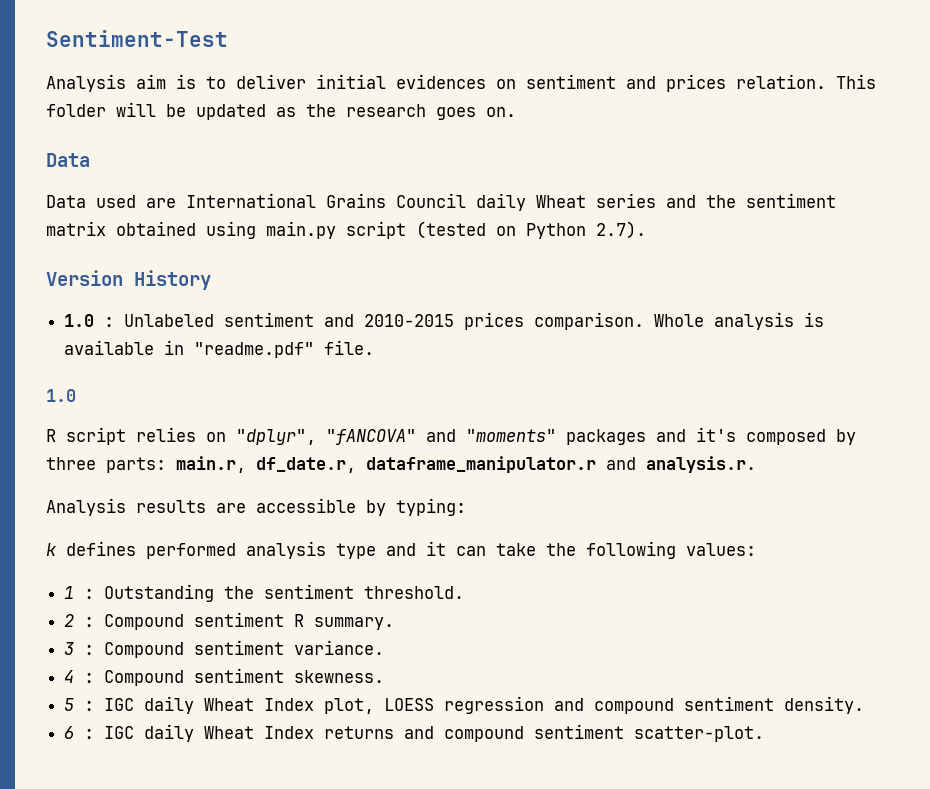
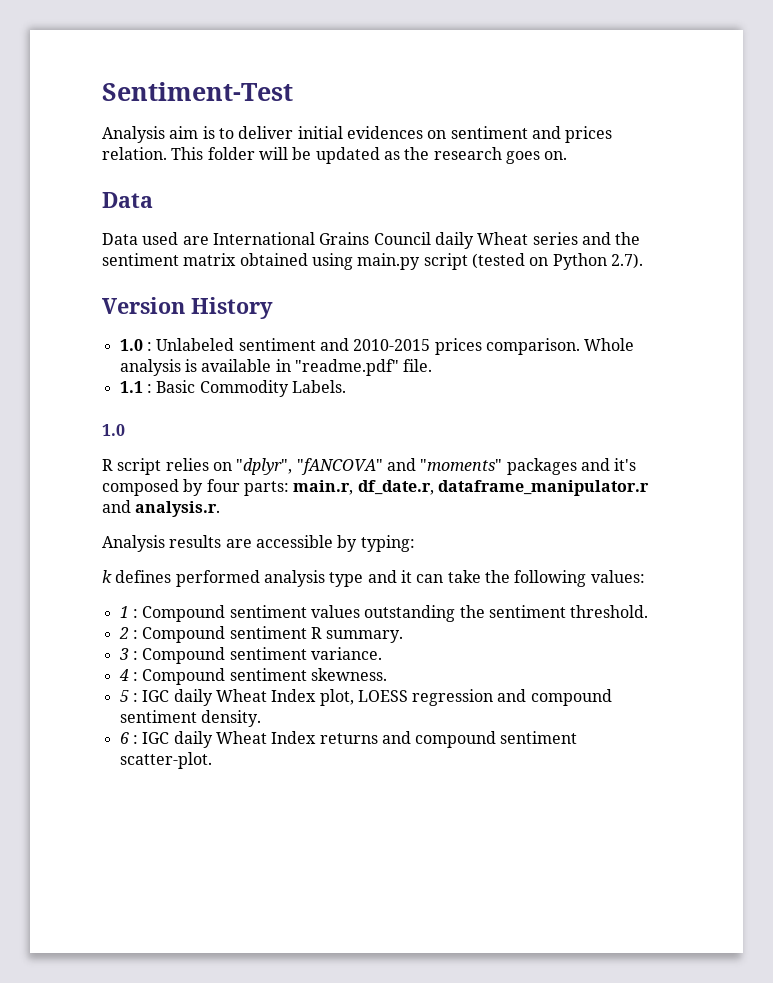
+ 1.1 : Basic Commodity Labels.
- R script relies on "dplyr", "fANCOVA" and "moments" packages and it's composed by three parts: main.r, df_date.r, dataframe_manipulator.r and analysis.r.
+ R script relies on "dplyr", "fANCOVA" and "moments" packages and it's composed by four parts: main.r, df_date.r, dataframe_manipulator.r and analysis.r.
- 1 : Outstanding the sentiment threshold.
+ 1 : Compound sentiment values outstanding the sentiment threshold.

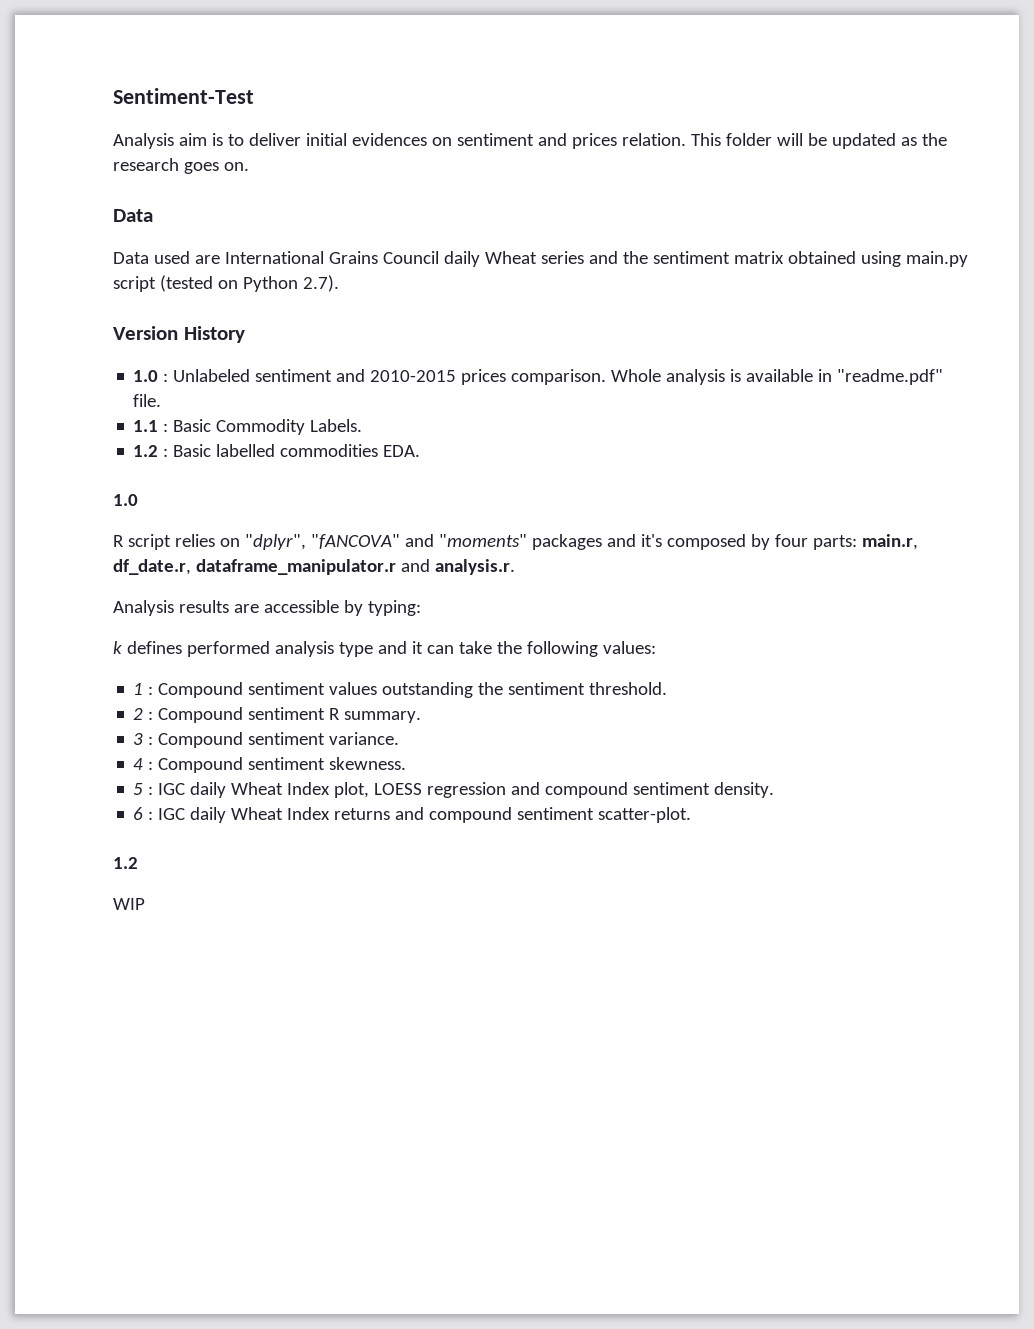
+ 1.2 : Basic labelled commodities EDA.
  6 : IGC daily Wheat Index returns and compound sentiment scatter-plot.
+ 1.2
+ WIP

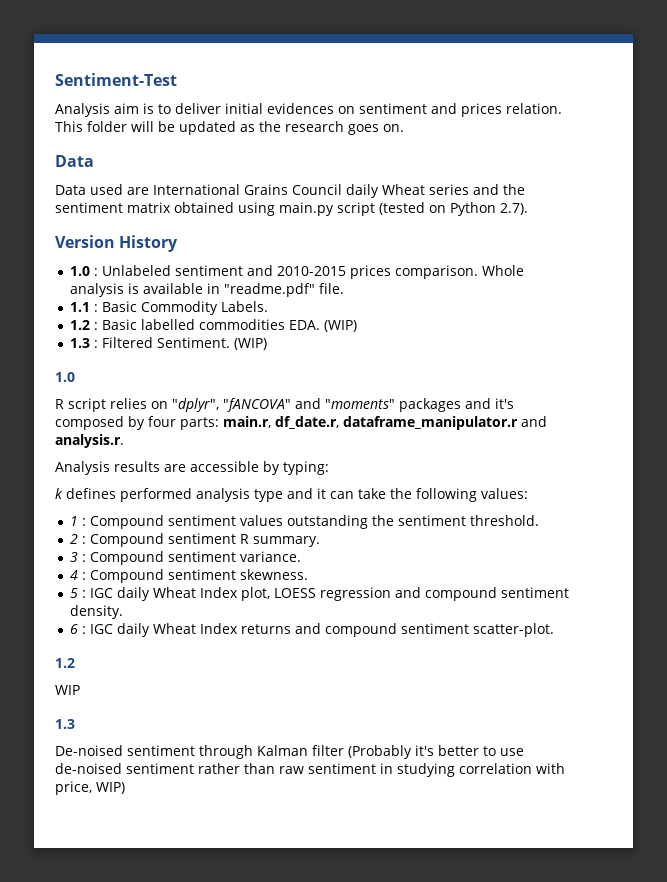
- 1.2 : Basic labelled commodities EDA.
+ 1.2 : Basic labelled commodities EDA. (WIP)
+ 1.3 : Filtered Sentiment. (WIP)
  WIP
+ 1.3
+ De-noised sentiment through Kalman filter (Probably it's better to use de-noised sentiment rather than raw sentiment in studying correlation with price, WIP)

